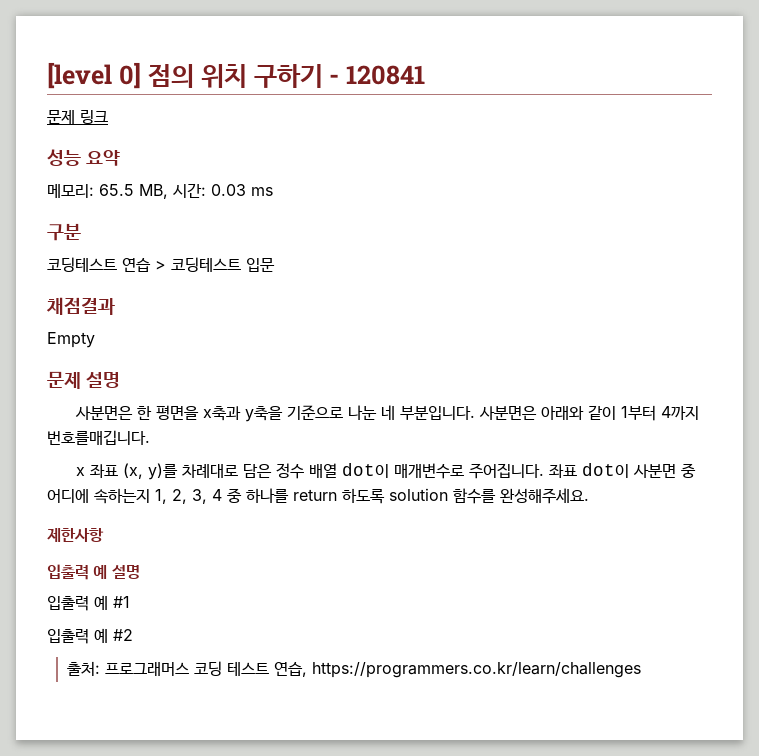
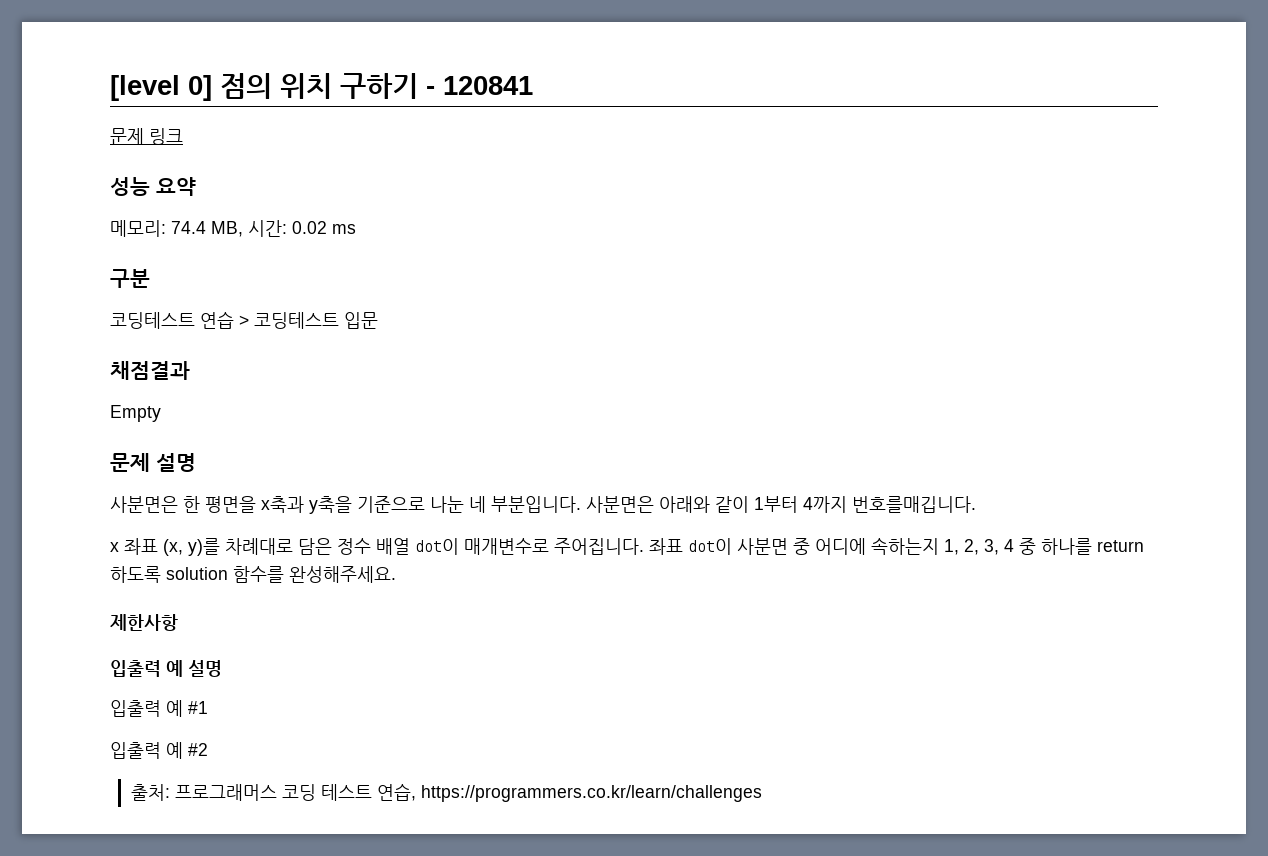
- 메모리: 65.5 MB, 시간: 0.03 ms
+ 메모리: 74.4 MB, 시간: 0.02 ms

